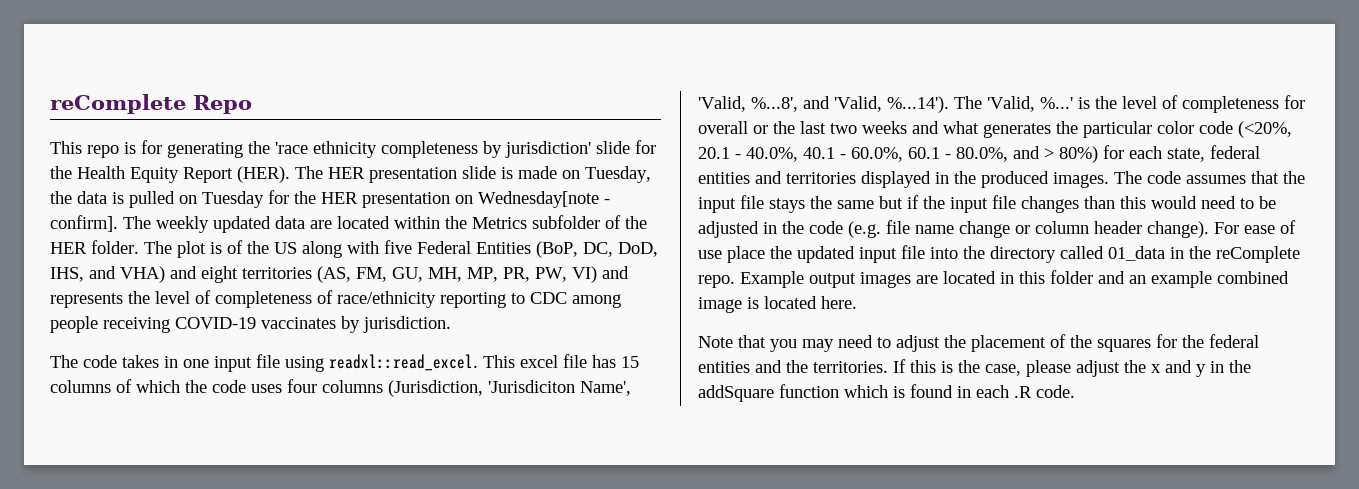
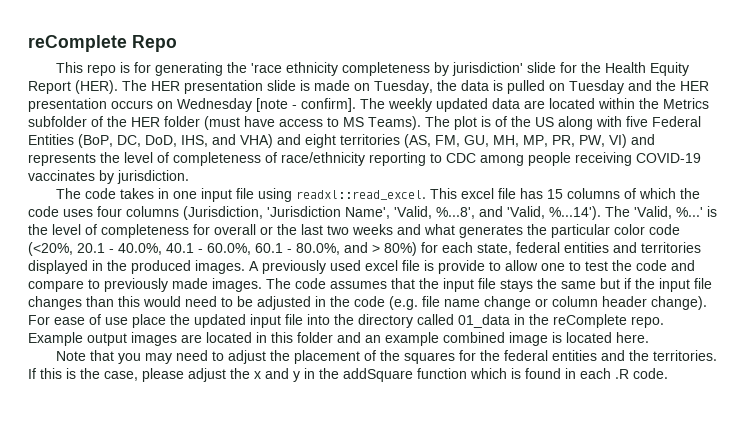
- The HER presentation slide is made on Tuesday, the data is pulled on Tuesday for the HER presentation on Wednesday[note - confirm].
+ The HER presentation slide is made on Tuesday, the data is pulled on Tuesday and the HER presentation occurs on Wednesday [note - confirm].
- The weekly updated data are located within the Metrics subfolder of the HER folder.
+ The weekly updated data are located within the Metrics subfolder of the HER folder (must have access to MS Teams).
- This excel file has 15 columns of which the code uses four columns (Jurisdiction, 'Jurisdiciton Name', 'Valid, %...8', and 'Valid, %...14'). The 'Valid, %...' is the level of completeness for overall or the last two weeks and what generates the particular color code (<20%, 20.1 - 40.0%, 40.1 - 60.0%, 60.1 - 80.0%, and > 80%) for each state, federal entities and territories displayed in the produced images.
+ This excel file has 15 columns of which the code uses four columns (Jurisdiction, 'Jurisdiction Name', 'Valid, %...8', and 'Valid, %...14'). The 'Valid, %...' is the level of completeness for overall or the last two weeks and what generates the particular color code (<20%, 20.1 - 40.0%, 40.1 - 60.0%, 60.1 - 80.0%, and > 80%) for each state, federal entities and territories displayed in the produced images.
+ A previously used excel file is provide to allow one to test the code and compare to previously made images.

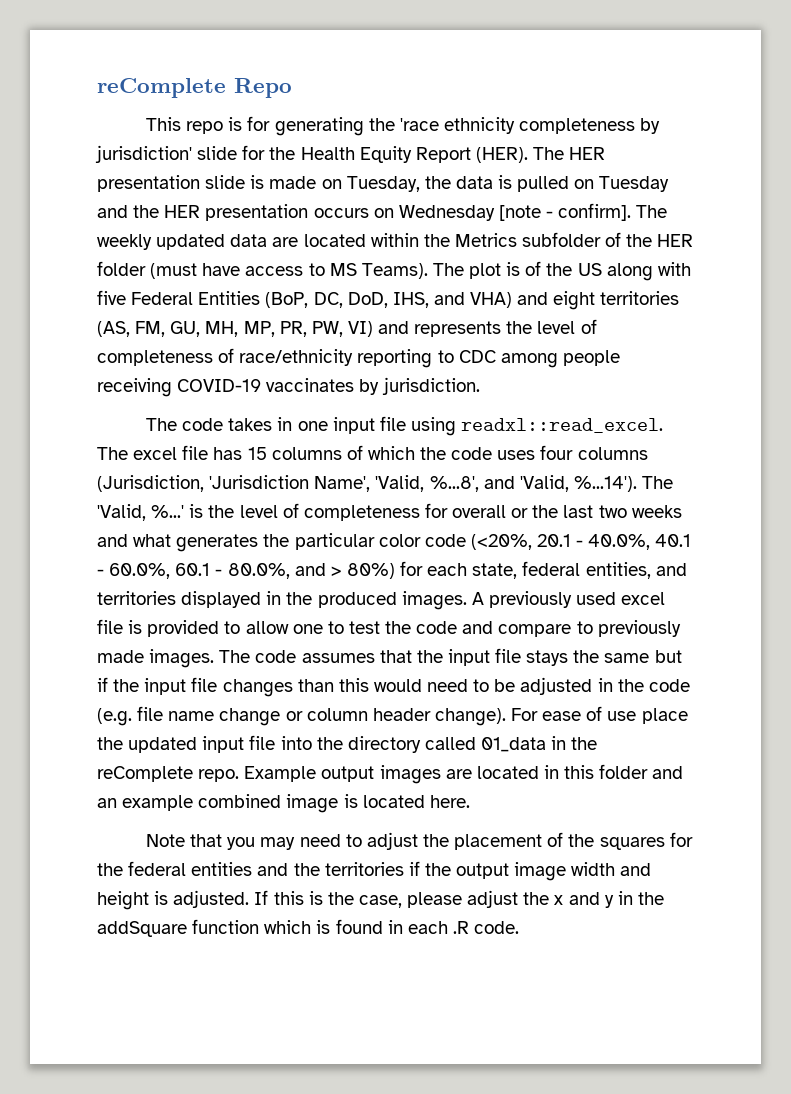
- This excel file has 15 columns of which the code uses four columns (Jurisdiction, 'Jurisdiction Name', 'Valid, %...8', and 'Valid, %...14'). The 'Valid, %...' is the level of completeness for overall or the last two weeks and what generates the particular color code (<20%, 20.1 - 40.0%, 40.1 - 60.0%, 60.1 - 80.0%, and > 80%) for each state, federal entities and territories displayed in the produced images.
+ The excel file has 15 columns of which the code uses four columns (Jurisdiction, 'Jurisdiction Name', 'Valid, %...8', and 'Valid, %...14'). The 'Valid, %...' is the level of completeness for overall or the last two weeks and what generates the particular color code (<20%, 20.1 - 40.0%, 40.1 - 60.0%, 60.1 - 80.0%, and > 80%) for each state, federal entities, and territories displayed in the produced images.
- A previously used excel file is provide to allow one to test the code and compare to previously made images.
+ A previously used excel file is provided to allow one to test the code and compare to previously made images.
- Note that you may need to adjust the placement of the squares for the federal entities and the territories.
+ Note that you may need to adjust the placement of the squares for the federal entities and the territories if the output image width and height is adjusted.

